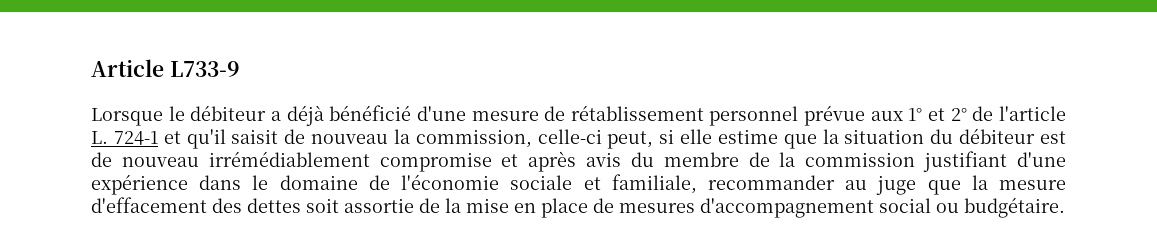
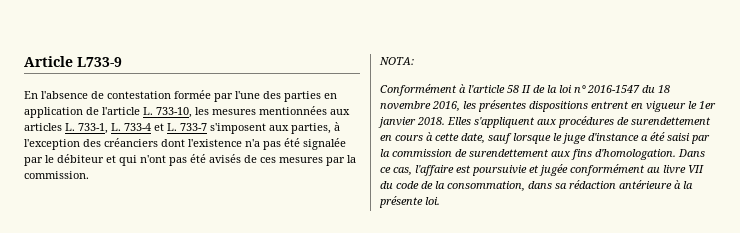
- Lorsque le débiteur a déjà bénéficié d'une mesure de rétablissement personnel prévue aux 1° et 2° de l'article L. 724-1 et qu'il saisit de nouveau la commission, celle-ci peut, si elle estime que la situation du débiteur est de nouveau irrémédiablement compromise et après avis du membre de la commission justifiant d'une expérience dans le domaine de l'économie sociale et familiale, recommander au juge que la mesure d'effacement des dettes soit assortie de la mise en place de mesures d'accompagnement social ou budgétaire.
+ En l'absence de contestation formée par l'une des parties en application de l'article L. 733-10, les mesures mentionnées aux articles L. 733-1, L. 733-4 et L. 733-7 s'imposent aux parties, à l'exception des créanciers dont l'existence n'a pas été signalée par le débiteur et qui n'ont pas été avisés de ces mesures par la commission.
+ NOTA:
+ Conformément à l'article 58 II de la loi n° 2016-1547 du 18 novembre 2016, les présentes dispositions entrent en vigueur le 1er janvier 2018. Elles s'appliquent aux procédures de surendettement en cours à cette date, sauf lorsque le juge d'instance a été saisi par la commission de surendettement aux fins d'homologation. Dans ce cas, l'affaire est poursuivie et jugée conformément au livre VII du code de la consommation, dans sa rédaction antérieure à la présente loi.

